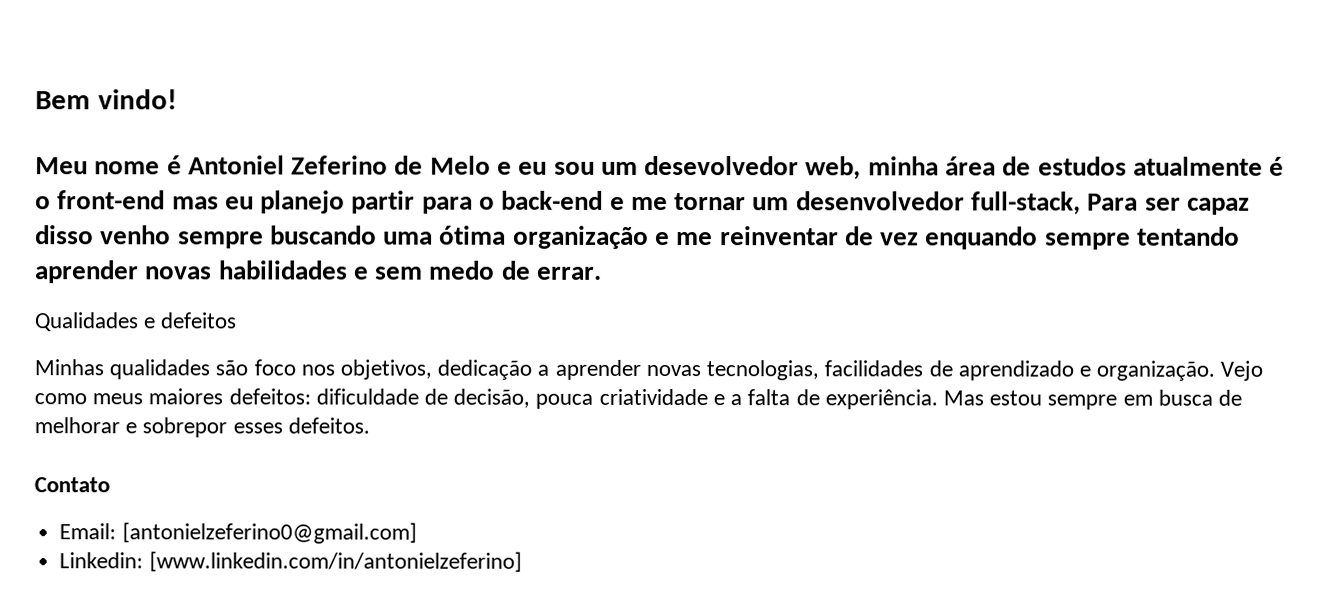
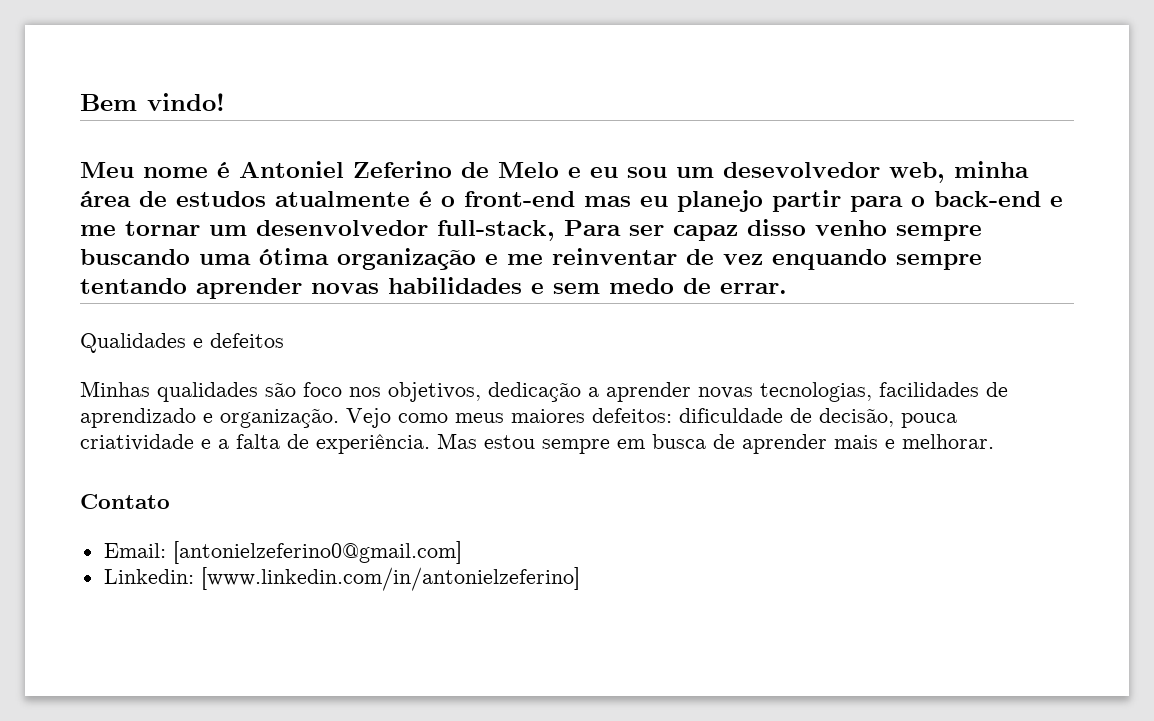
- Mas estou sempre em busca de melhorar e sobrepor esses defeitos.
+ Mas estou sempre em busca de aprender mais e melhorar.

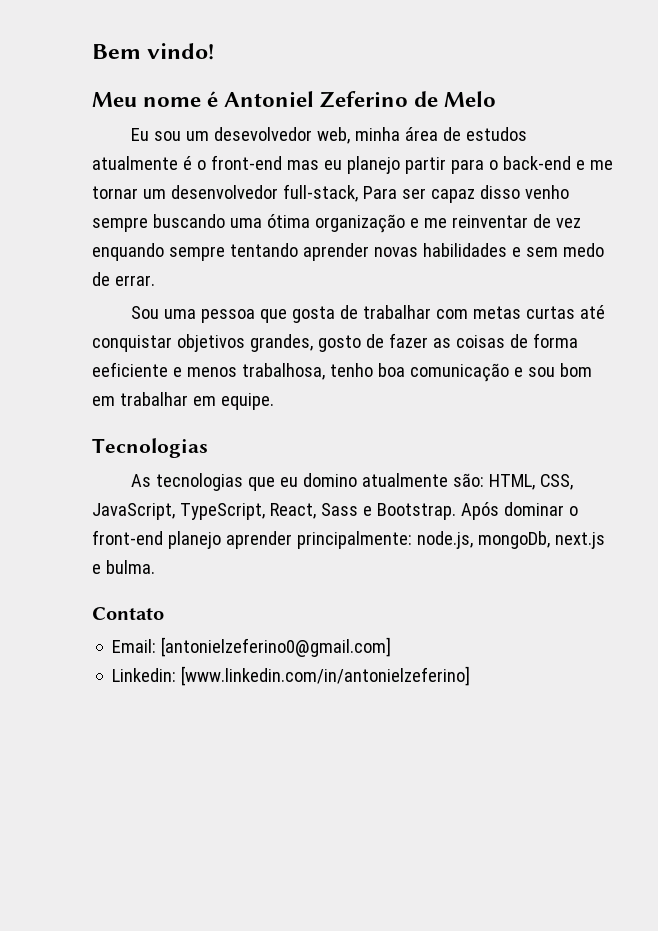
- Meu nome é Antoniel Zeferino de Melo e eu sou um desevolvedor web, minha área de estudos atualmente é o front-end mas eu planejo partir para o back-end e me tornar um desenvolvedor full-stack, Para ser capaz disso venho sempre buscando uma ótima organização e me reinventar de vez enquando sempre tentando aprender novas habilidades e sem medo de errar.
+ Meu nome é Antoniel Zeferino de Melo
+ Eu sou um desevolvedor web, minha área de estudos atualmente é o front-end mas eu planejo partir para o back-end e me tornar um desenvolvedor full-stack, Para ser capaz disso venho sempre buscando uma ótima organização e me reinventar de vez enquando sempre tentando aprender novas habilidades e sem medo de errar.
- Qualidades e defeitos
- Minhas qualidades são foco nos objetivos, dedicação a aprender novas tecnologias, facilidades de aprendizado e organização. Vejo como meus maiores defeitos: dificuldade de decisão, pouca criatividade e a falta de experiência. Mas estou sempre em busca de aprender mais e melhorar.
+ Sou uma pessoa que gosta de trabalhar com metas curtas até conquistar objetivos grandes, gosto de fazer as coisas de forma eeficiente e menos trabalhosa, tenho boa comunicação e sou bom em trabalhar em equipe.
+ Tecnologias
+ As tecnologias que eu domino atualmente são: HTML, CSS, JavaScript, TypeScript, React, Sass e Bootstrap. Após dominar o front-end planejo aprender principalmente: node.js, mongoDb, next.js e bulma.

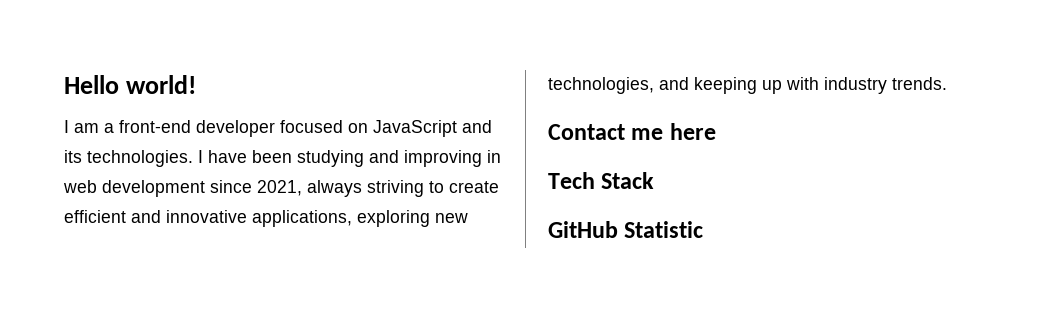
- Bem vindo!
- Meu nome é Antoniel Zeferino de Melo
- Eu sou um desevolvedor web, minha área de estudos atualmente é o front-end mas eu planejo partir para o back-end e me tornar um desenvolvedor full-stack, Para ser capaz disso venho sempre buscando uma ótima organização e me reinventar de vez enquando sempre tentando aprender novas habilidades e sem medo de errar.
- Sou uma pessoa que gosta de trabalhar com metas curtas até conquistar objetivos grandes, gosto de fazer as coisas de forma eeficiente e menos trabalhosa, tenho boa comunicação e sou bom em trabalhar em equipe.
- Tecnologias
- As tecnologias que eu domino atualmente são: HTML, CSS, JavaScript, TypeScript, React, Sass e Bootstrap. Após dominar o front-end planejo aprender principalmente: node.js, mongoDb, next.js e bulma.
- Contato
- Email: [antonielzeferino0@gmail.com]
- Linkedin: [www.linkedin.com/in/antonielzeferino]
+ Hello world!
+ I am a front-end developer focused on JavaScript and its technologies. I have been studying and improving in web development since 2021, always striving to create efficient and innovative applications, exploring new technologies, and keeping up with industry trends.
+ Contact me here
+ Tech Stack
+ GitHub Statistic

